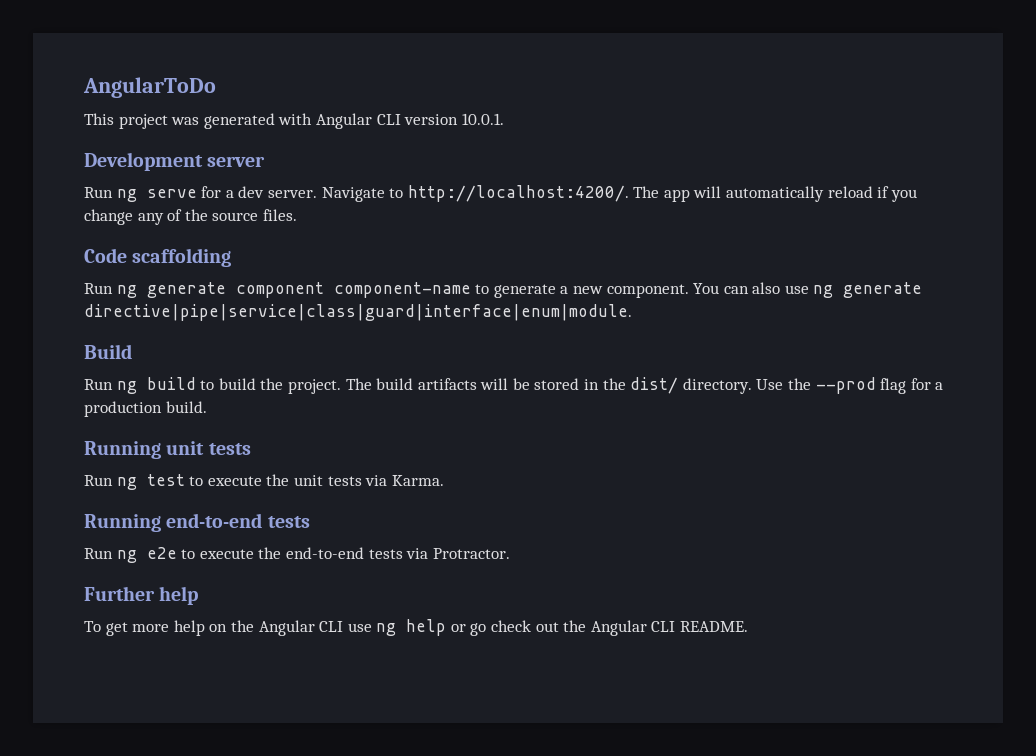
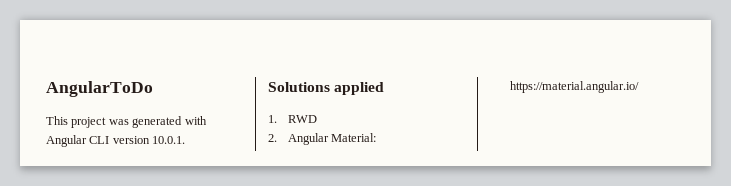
- Development server
- Run ng serve for a dev server. Navigate to http://localhost:4200/. The app will automatically reload if you change any of the source files.
- Code scaffolding
- Run ng generate component component-name to generate a new component. You can also use ng generate directive|pipe|service|class|guard|interface|enum|module.
- Build
- Run ng build to build the project. The build artifacts will be stored in the dist/ directory. Use the --prod flag for a production build.
- Running unit tests
- Run ng test to execute the unit tests via Karma.
- Running end-to-end tests
- Run ng e2e to execute the end-to-end tests via Protractor.
- Further help
- To get more help on the Angular CLI use ng help or go check out the Angular CLI README.
+ Solutions applied
+ 1. RWD
+ 2. Angular Material: https://material.angular.io/

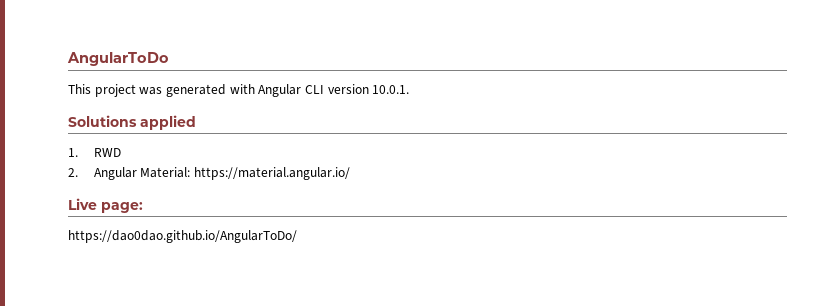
+ Live page:
+ https://dao0dao.github.io/AngularToDo/

